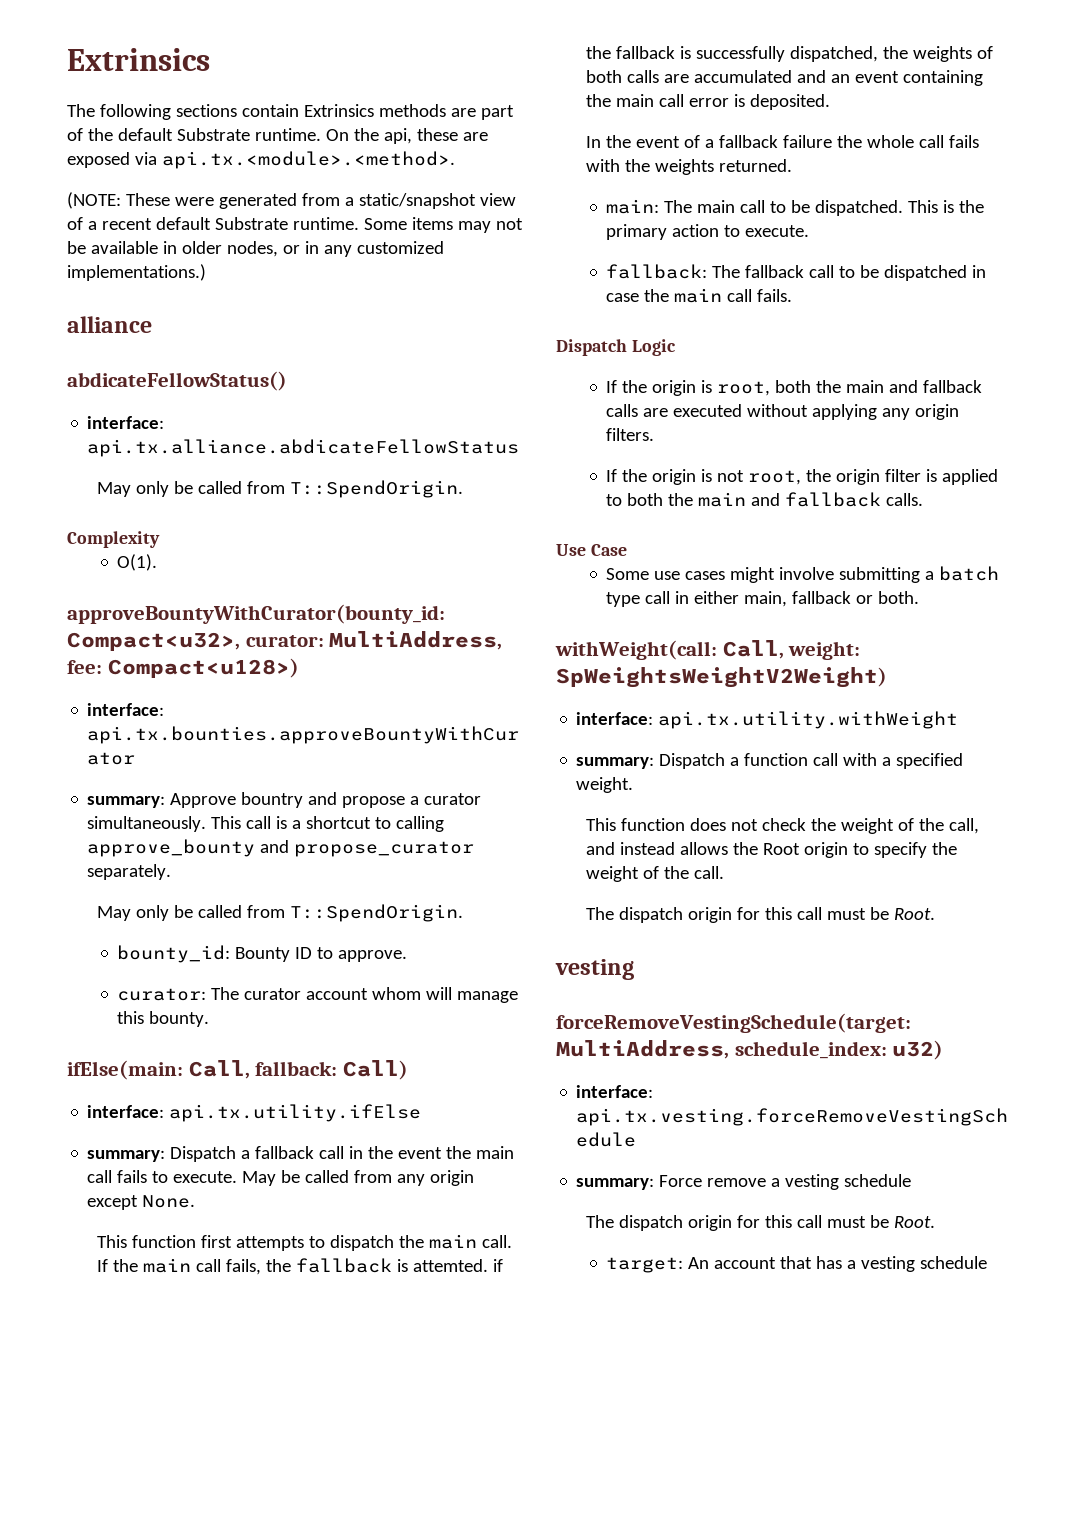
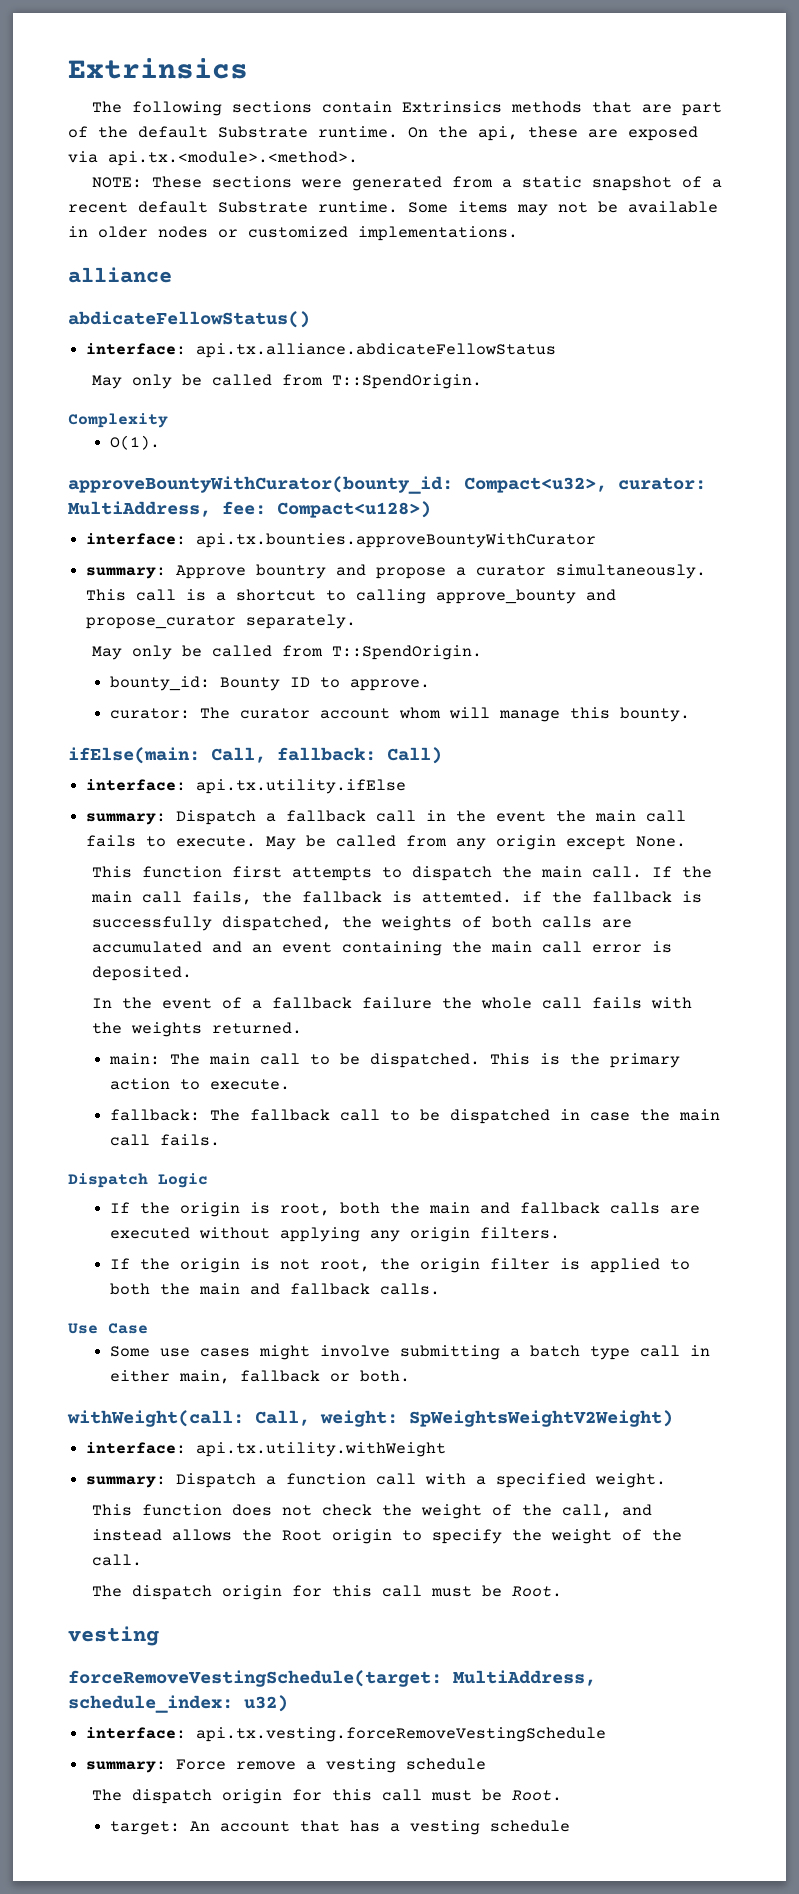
- The following sections contain Extrinsics methods are part of the default Substrate runtime.
+ The following sections contain Extrinsics methods that are part of the default Substrate runtime.
- (NOTE: These were generated from a static/snapshot view of a recent default Substrate runtime.
+ NOTE: These sections were generated from a static snapshot of a recent default Substrate runtime.
- Some items may not be available in older nodes, or in any customized implementations.)
+ Some items may not be available in older nodes or customized implementations.

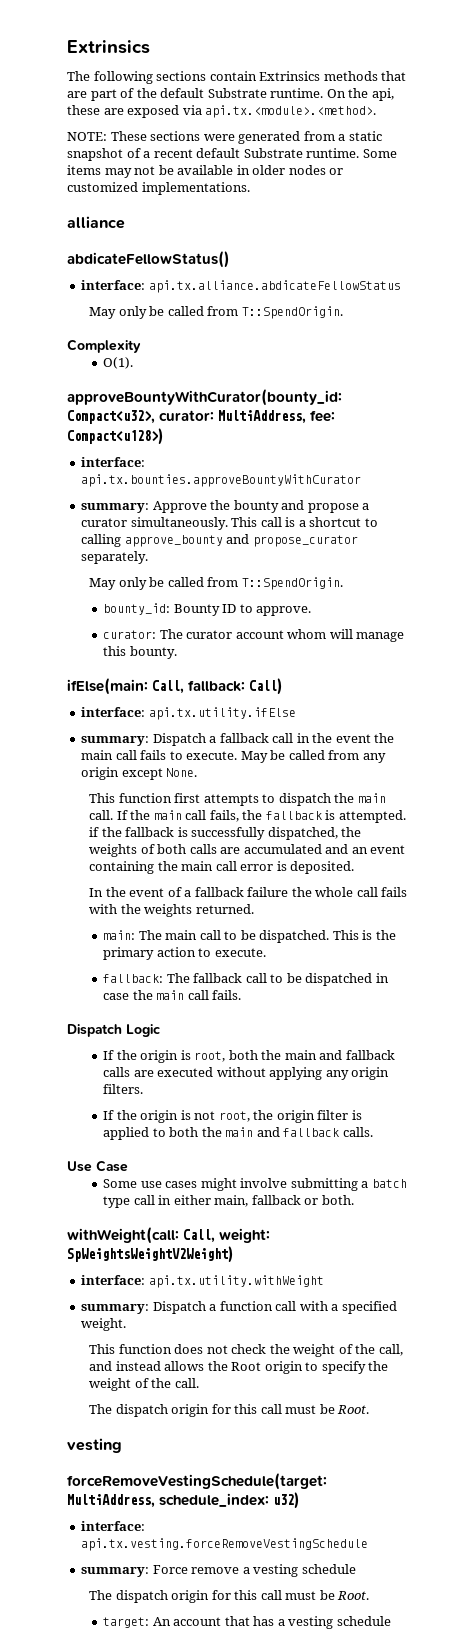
- summary: Approve bountry and propose a curator simultaneously.
+ summary: Approve the bounty and propose a curator simultaneously.
- If the main call fails, the fallback is attemted. if the fallback is successfully dispatched, the weights of both calls are accumulated and an event containing the main call error is deposited.
+ If the main call fails, the fallback is attempted. if the fallback is successfully dispatched, the weights of both calls are accumulated and an event containing the main call error is deposited.

